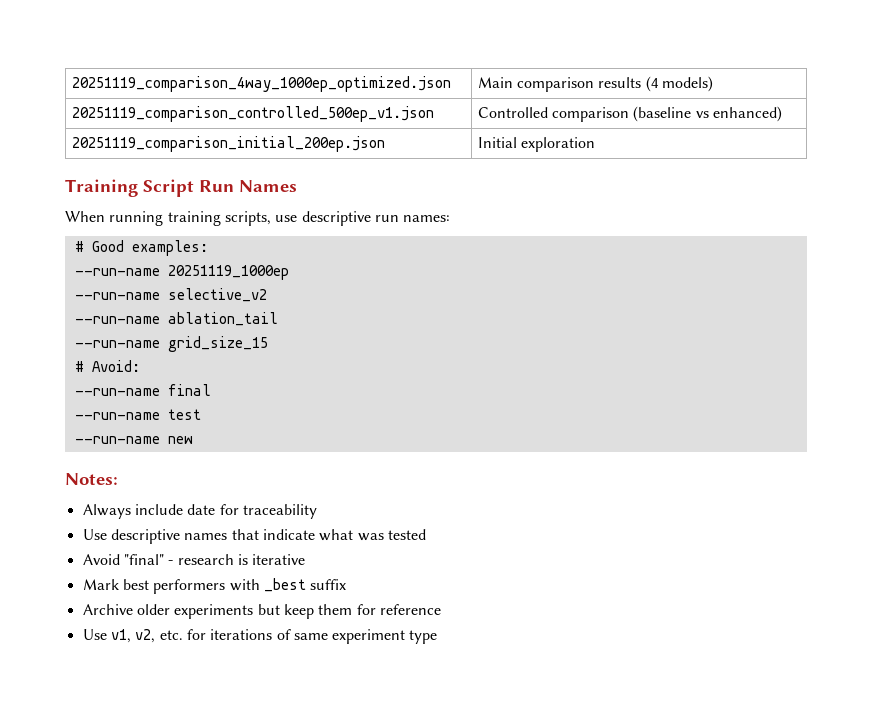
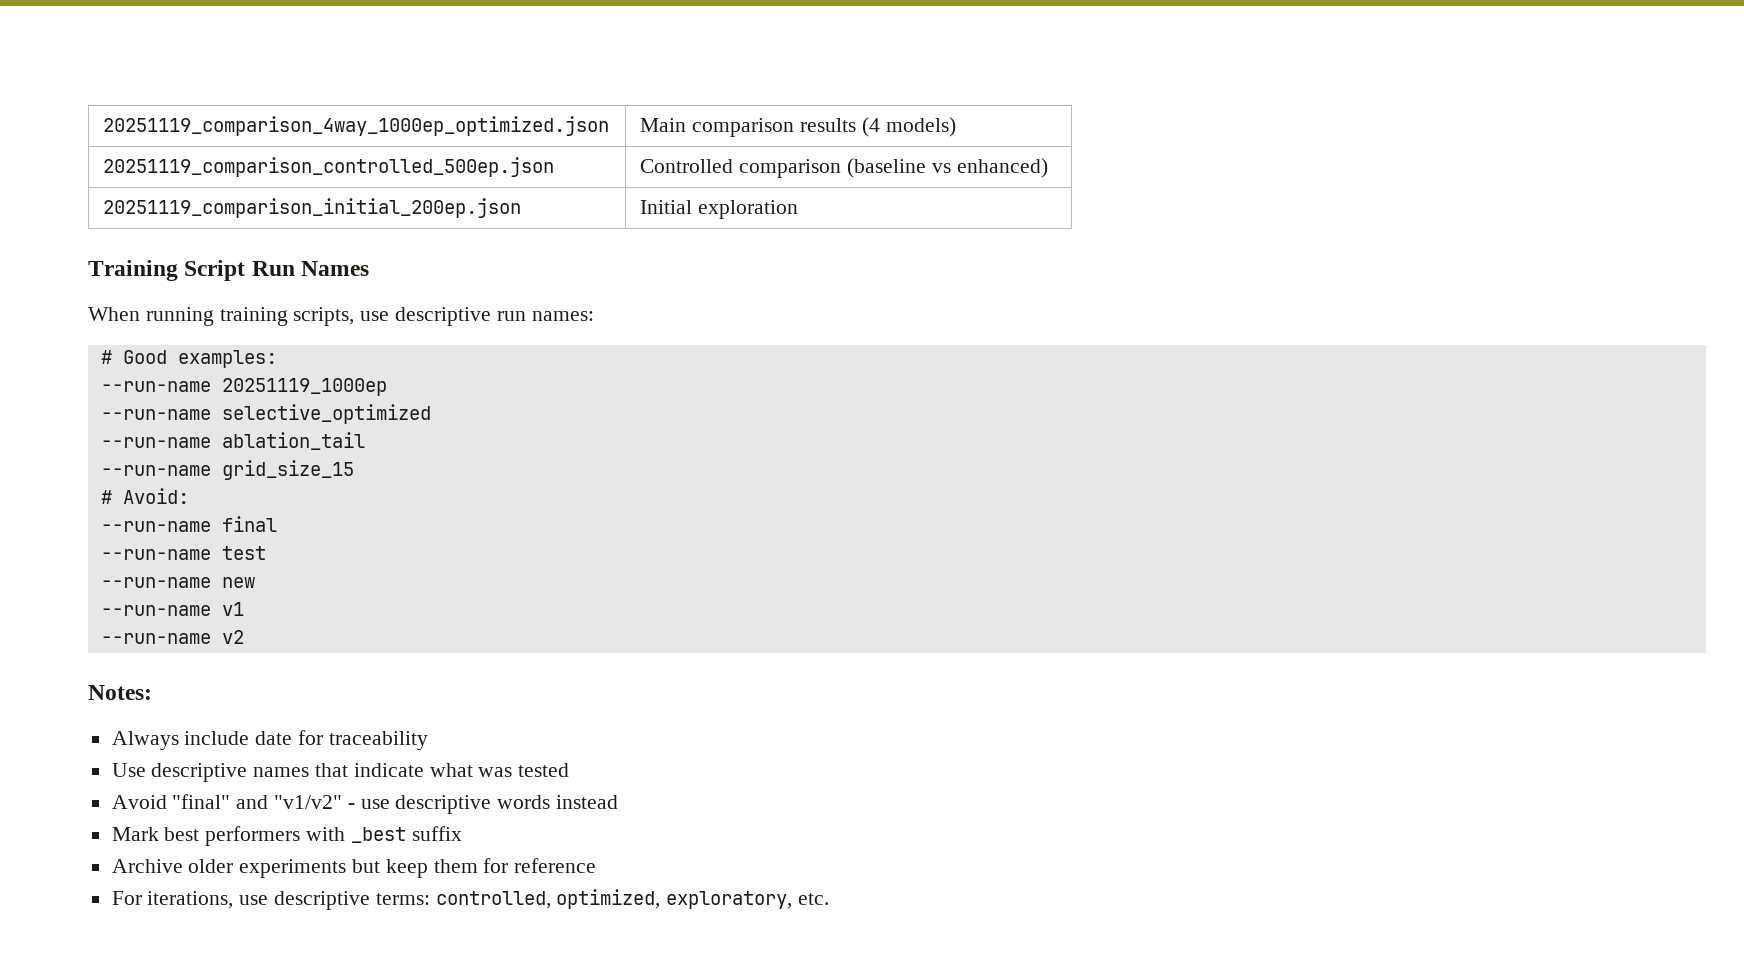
- 20251119_comparison_controlled_500ep_v1.json | Controlled comparison (baseline vs enhanced)
+ 20251119_comparison_controlled_500ep.json | Controlled comparison (baseline vs enhanced)
- --run-name selective_v2
+ --run-name selective_optimized
+ --run-name v1
+ --run-name v2
- Avoid "final" - research is iterative
+ Avoid "final" and "v1/v2" - use descriptive words instead
- Use v1, v2, etc. for iterations of same experiment type
+ For iterations, use descriptive terms: controlled, optimized, exploratory, etc.

